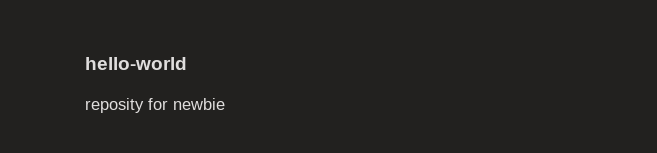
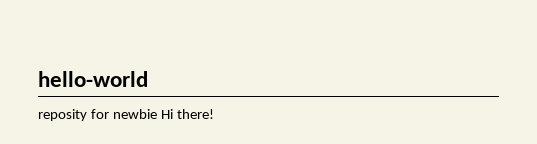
- reposity for newbie
+ reposity for newbie Hi there!

